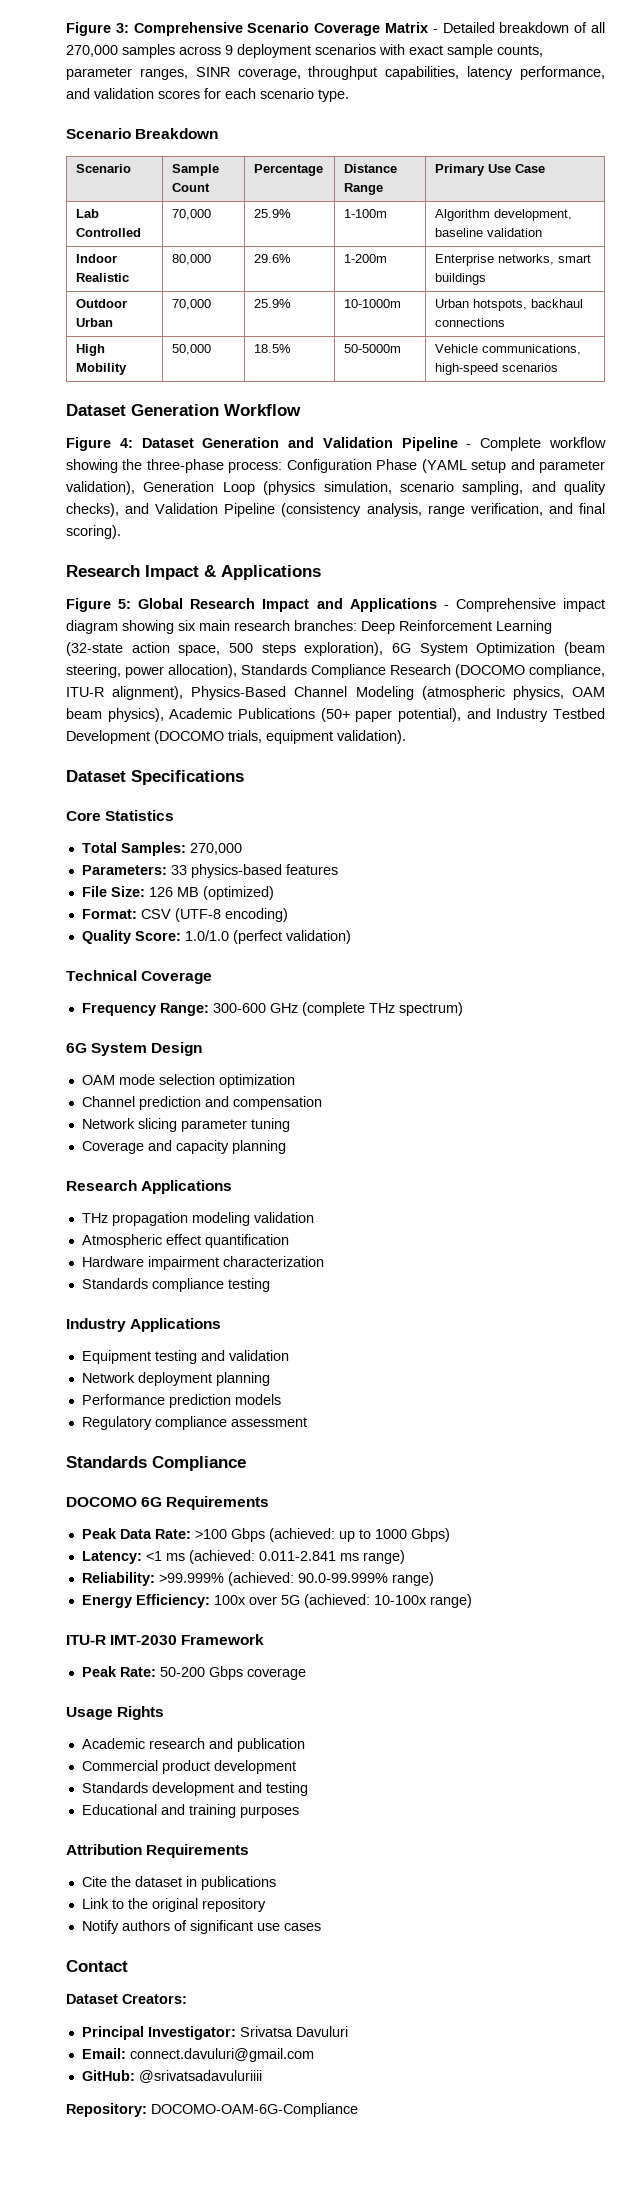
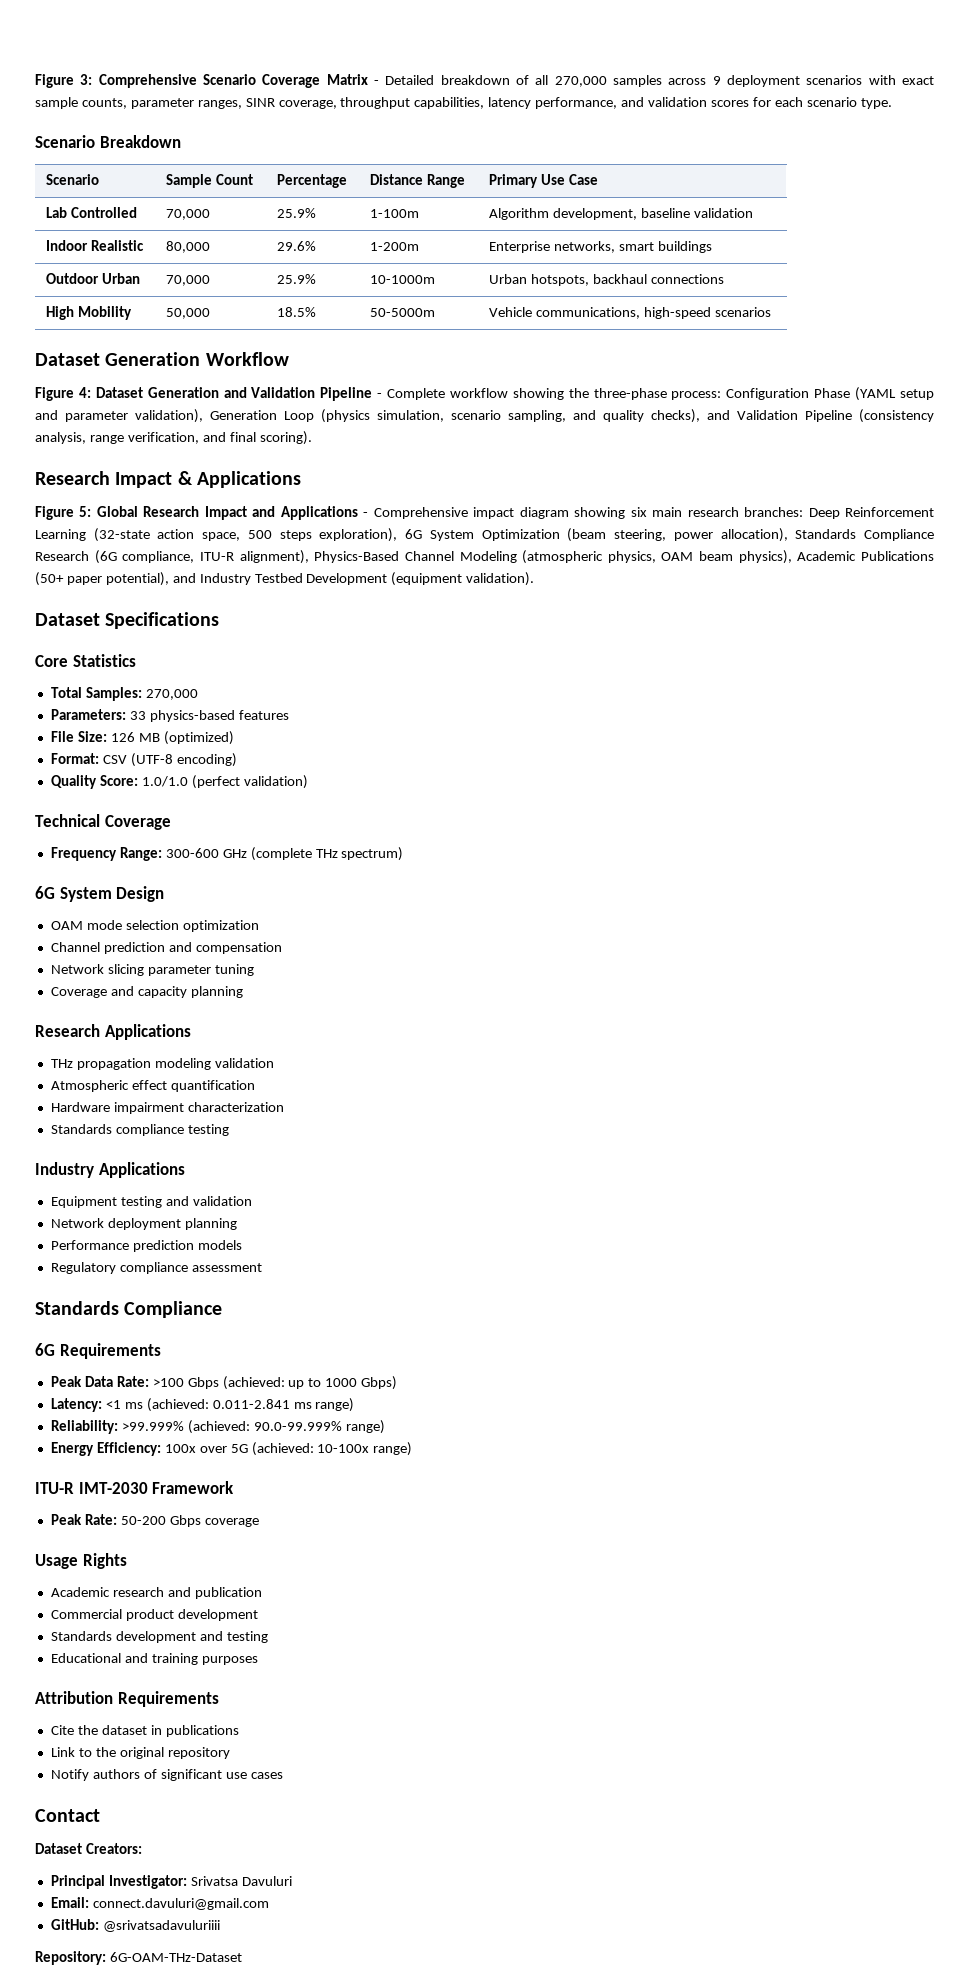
- Figure 5: Global Research Impact and Applications - Comprehensive impact diagram showing six main research branches: Deep Reinforcement Learning (32-state action space, 500 steps exploration), 6G System Optimization (beam steering, power allocation), Standards Compliance Research (DOCOMO compliance, ITU-R alignment), Physics-Based Channel Modeling (atmospheric physics, OAM beam physics), Academic Publications (50+ paper potential), and Industry Testbed Development (DOCOMO trials, equipment validation).
+ Figure 5: Global Research Impact and Applications - Comprehensive impact diagram showing six main research branches: Deep Reinforcement Learning (32-state action space, 500 steps exploration), 6G System Optimization (beam steering, power allocation), Standards Compliance Research (6G compliance, ITU-R alignment), Physics-Based Channel Modeling (atmospheric physics, OAM beam physics), Academic Publications (50+ paper potential), and Industry Testbed Development (equipment validation).
- DOCOMO 6G Requirements
+ 6G Requirements
- Repository: DOCOMO-OAM-6G-Compliance
+ Repository: 6G-OAM-THz-Dataset

